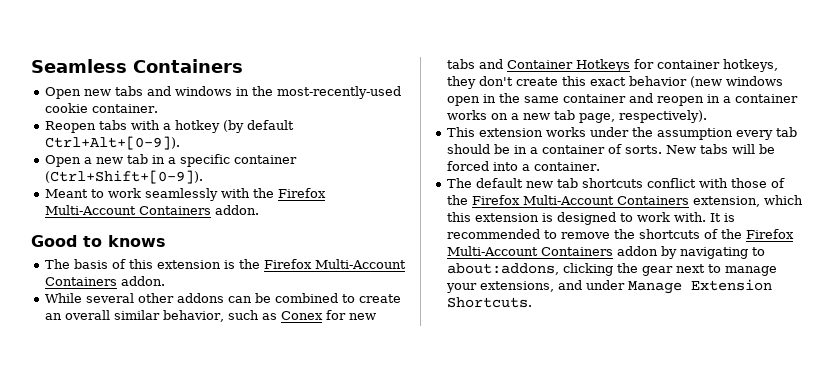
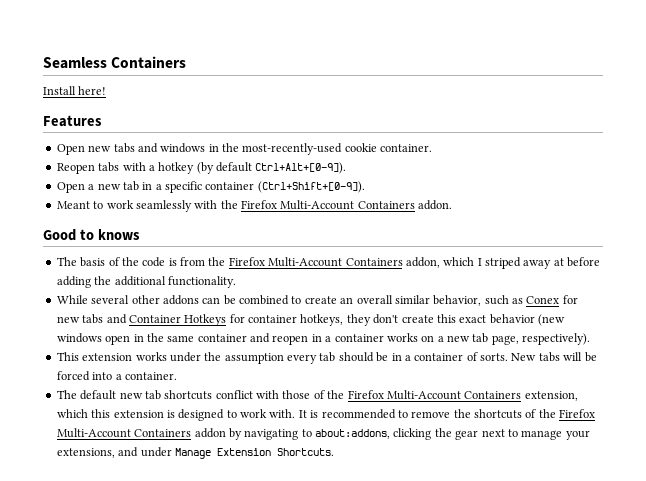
+ Install here!
+ Features
- The basis of this extension is the Firefox Multi-Account Containers addon.
+ The basis of the code is from the Firefox Multi-Account Containers addon, which I striped away at before adding the additional functionality.

